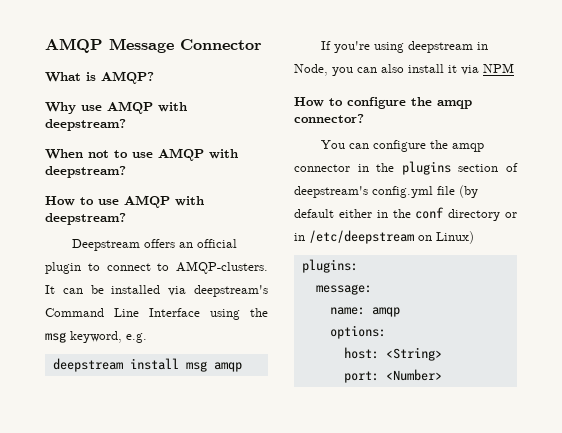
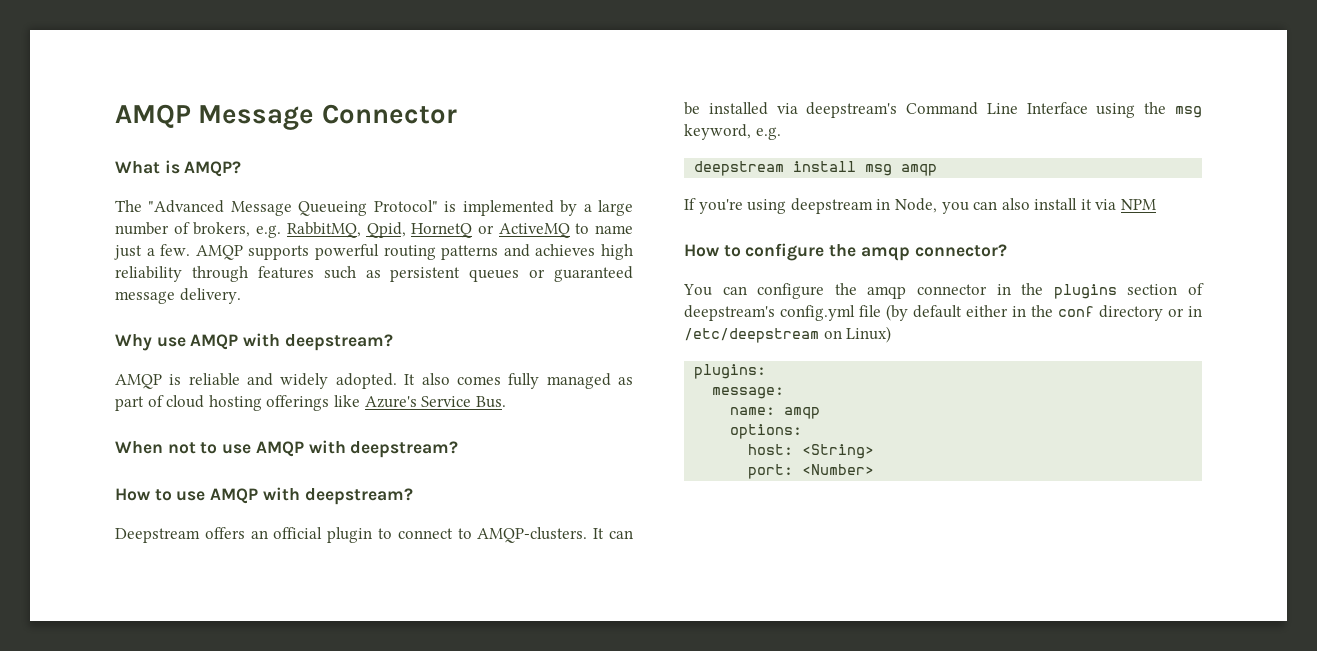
+ The "Advanced Message Queueing Protocol" is implemented by a large number of brokers, e.g. RabbitMQ, Qpid, HornetQ or ActiveMQ to name just a few. AMQP supports powerful routing patterns and achieves high reliability through features such as persistent queues or guaranteed message delivery.
+ AMQP is reliable and widely adopted. It also comes fully managed as part of cloud hosting offerings like Azure's Service Bus.

